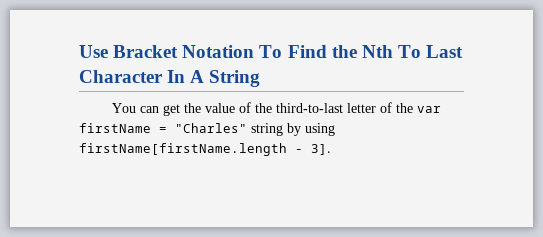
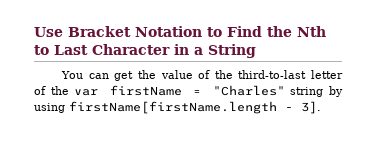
- Use Bracket Notation To Find the Nth To Last Character In A String
+ Use Bracket Notation to Find the Nth to Last Character in a String

